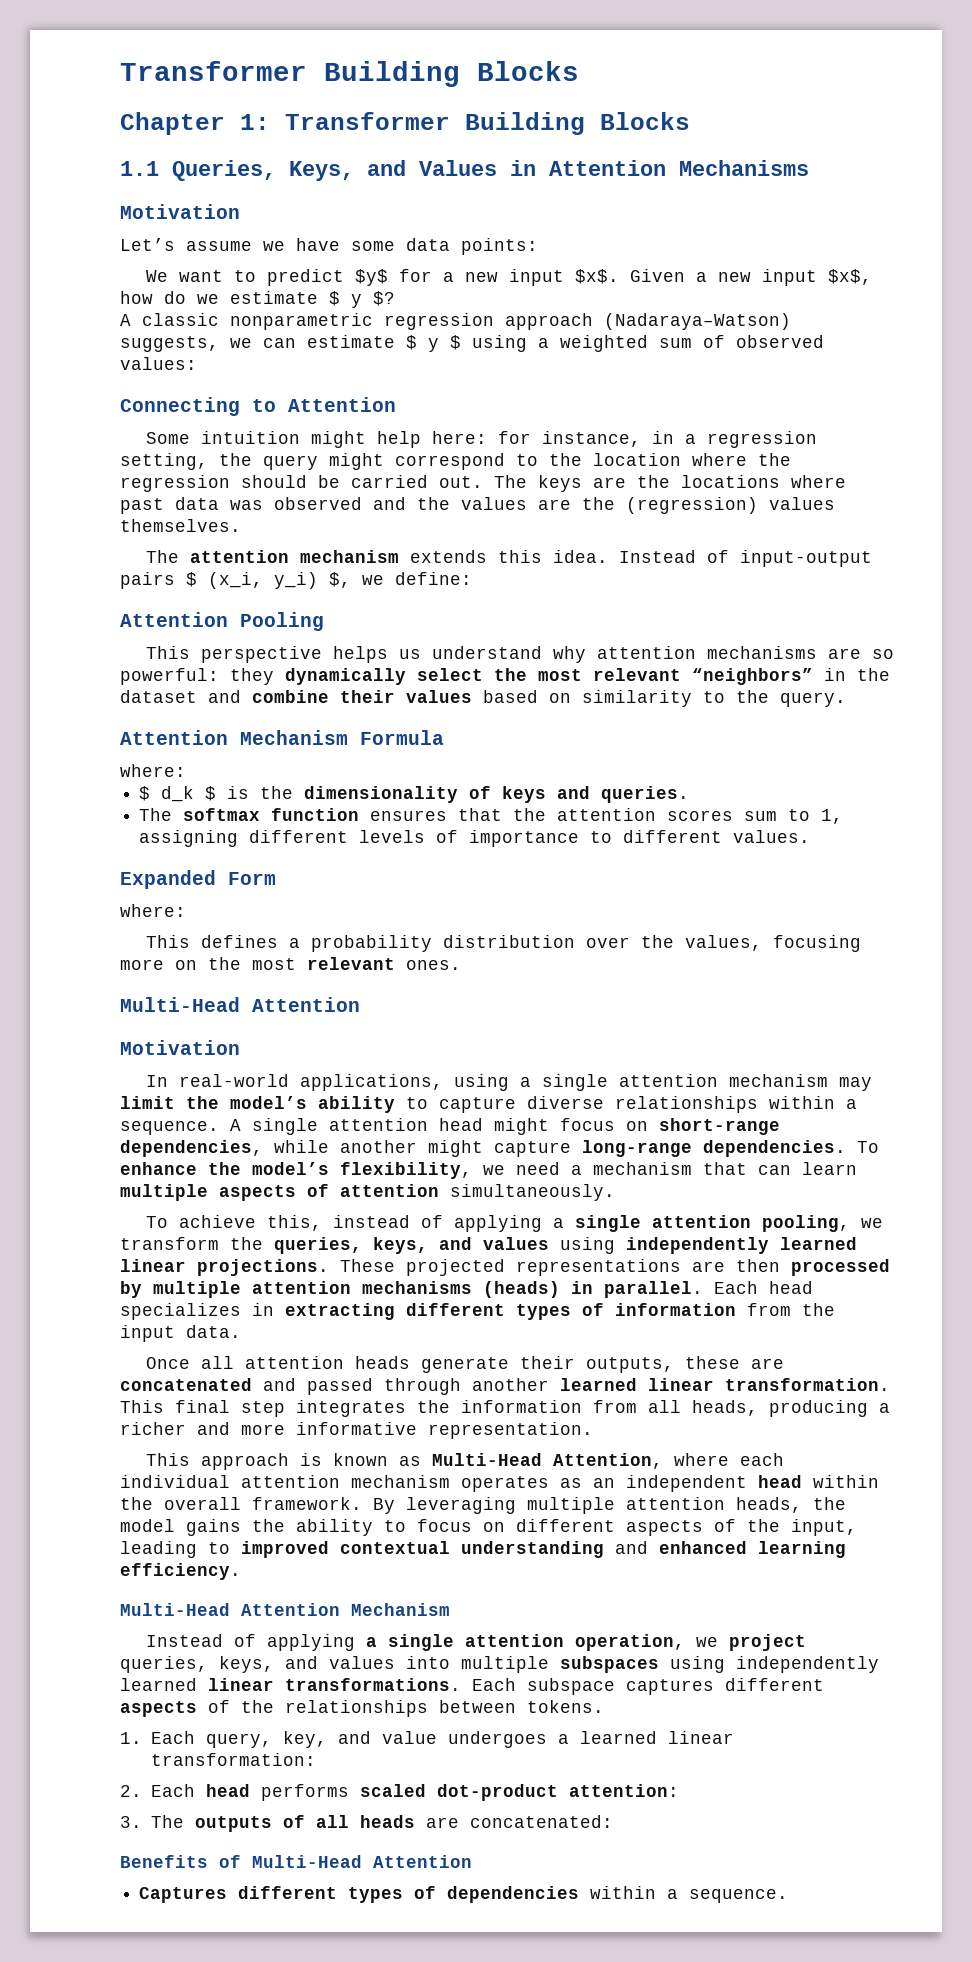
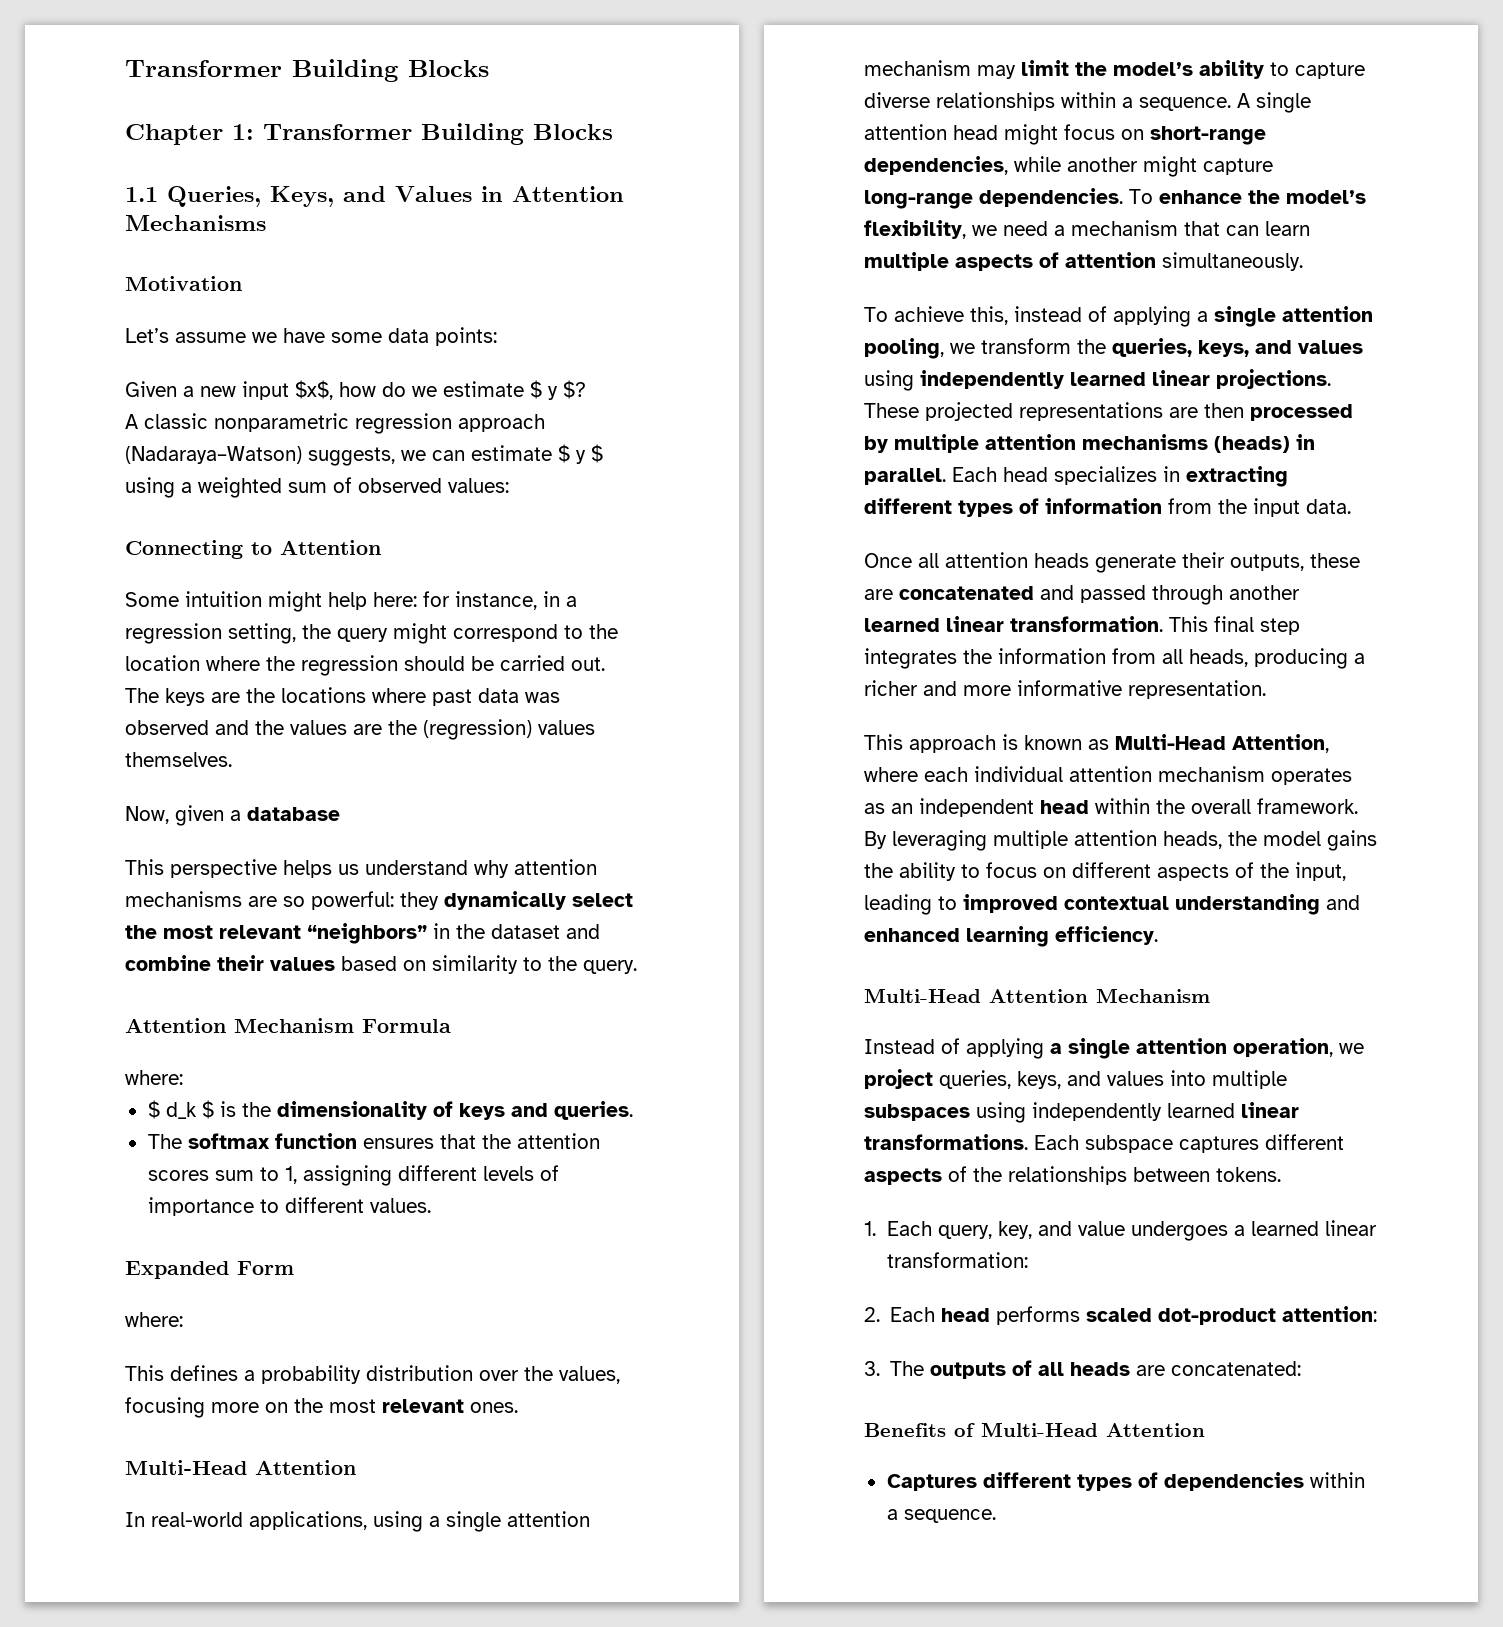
- We want to predict $y$ for a new input $x$.
- The attention mechanism extends this idea. Instead of input-output pairs $ (x_i, y_i) $, we define:
- Attention Pooling
+ Now, given a database
  This defines a probability distribution over the values, focusing more on the most relevant ones.
  Multi-Head Attention
- Motivation

